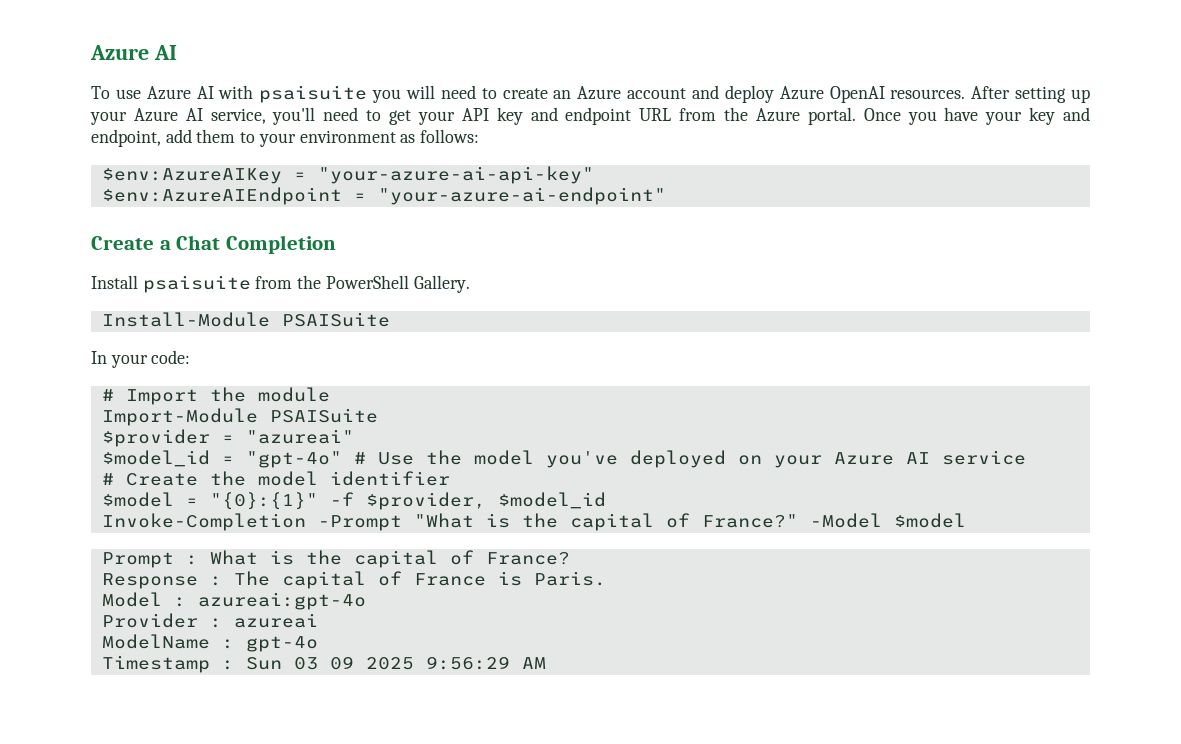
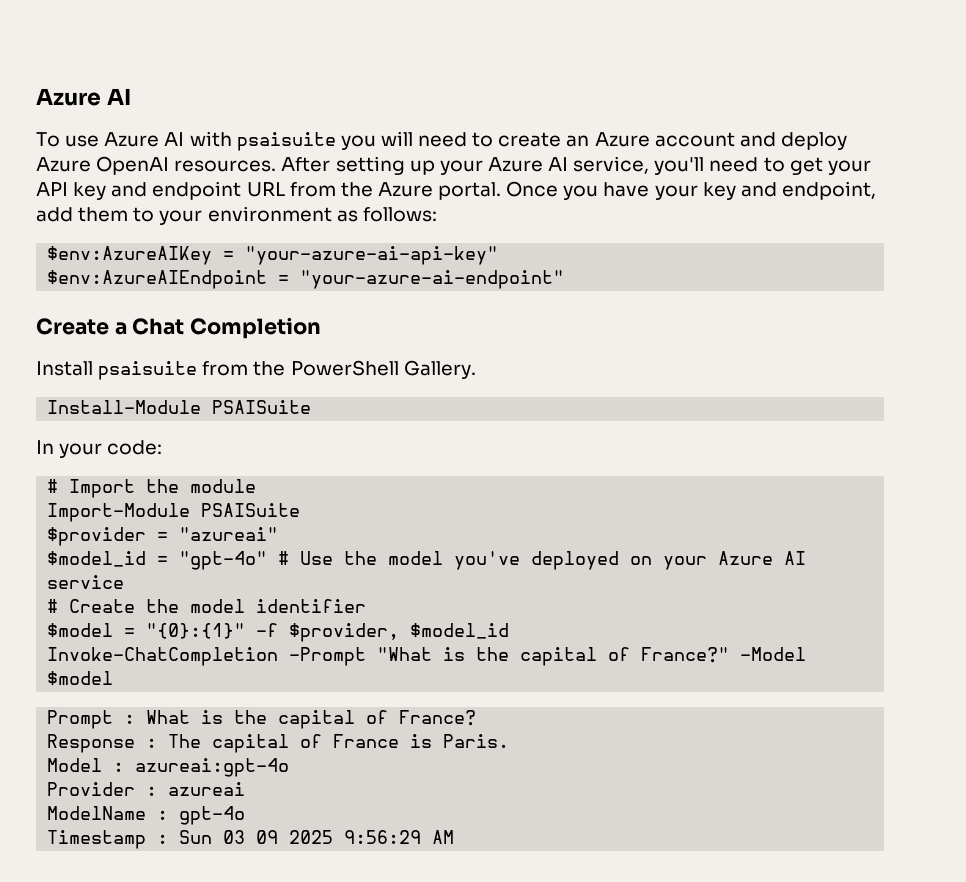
- Invoke-Completion -Prompt "What is the capital of France?"
+ Invoke-ChatCompletion -Prompt "What is the capital of France?"

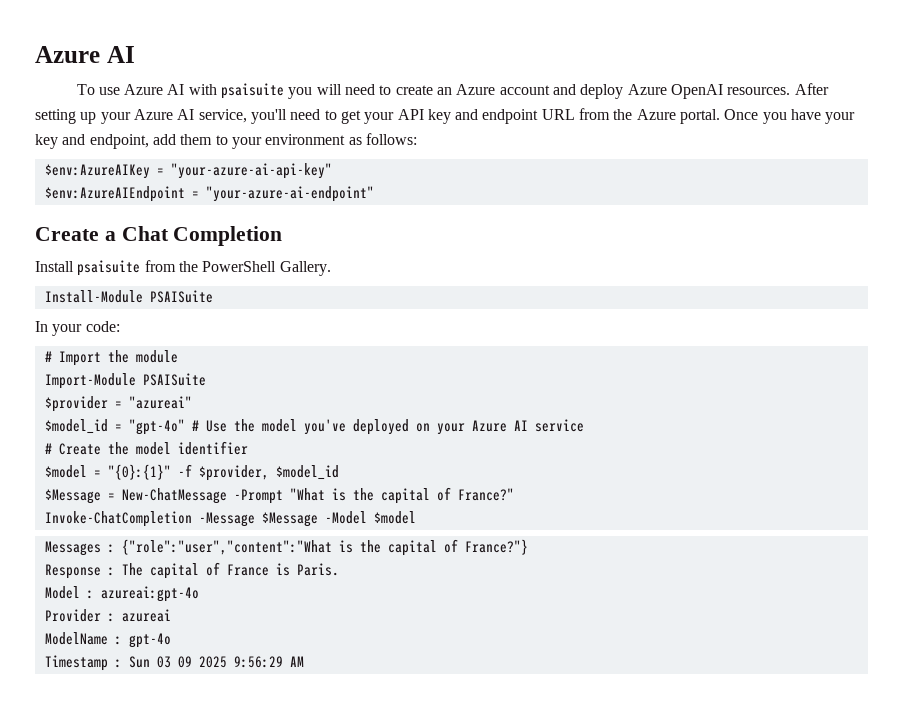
- Invoke-ChatCompletion -Prompt "What is the capital of France?" -Model $model
+ $Message = New-ChatMessage -Prompt "What is the capital of France?"
+ Invoke-ChatCompletion -Message $Message -Model $model
- Prompt : What is the capital of France?
+ Messages : {"role":"user","content":"What is the capital of France?"}

